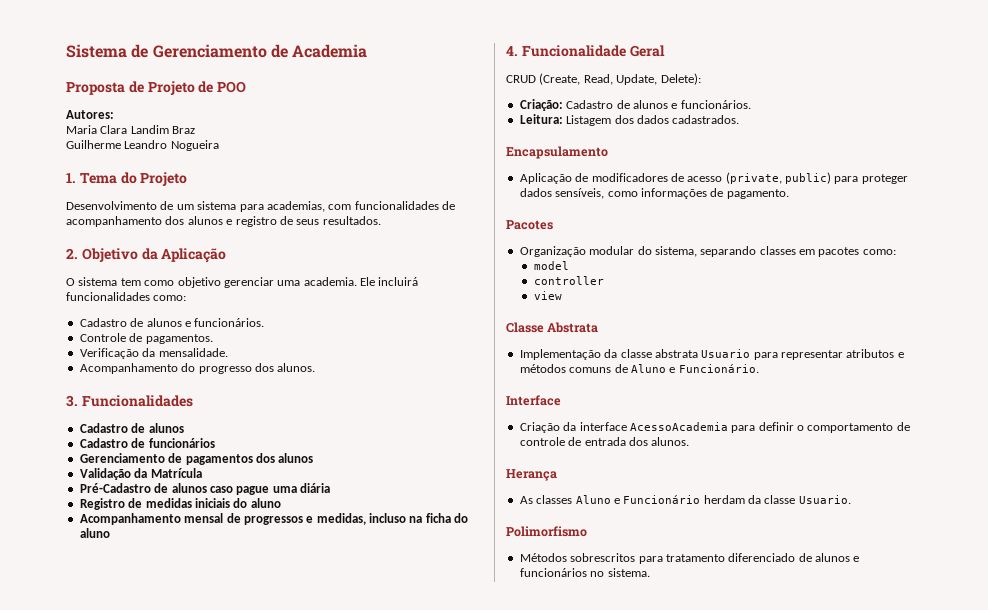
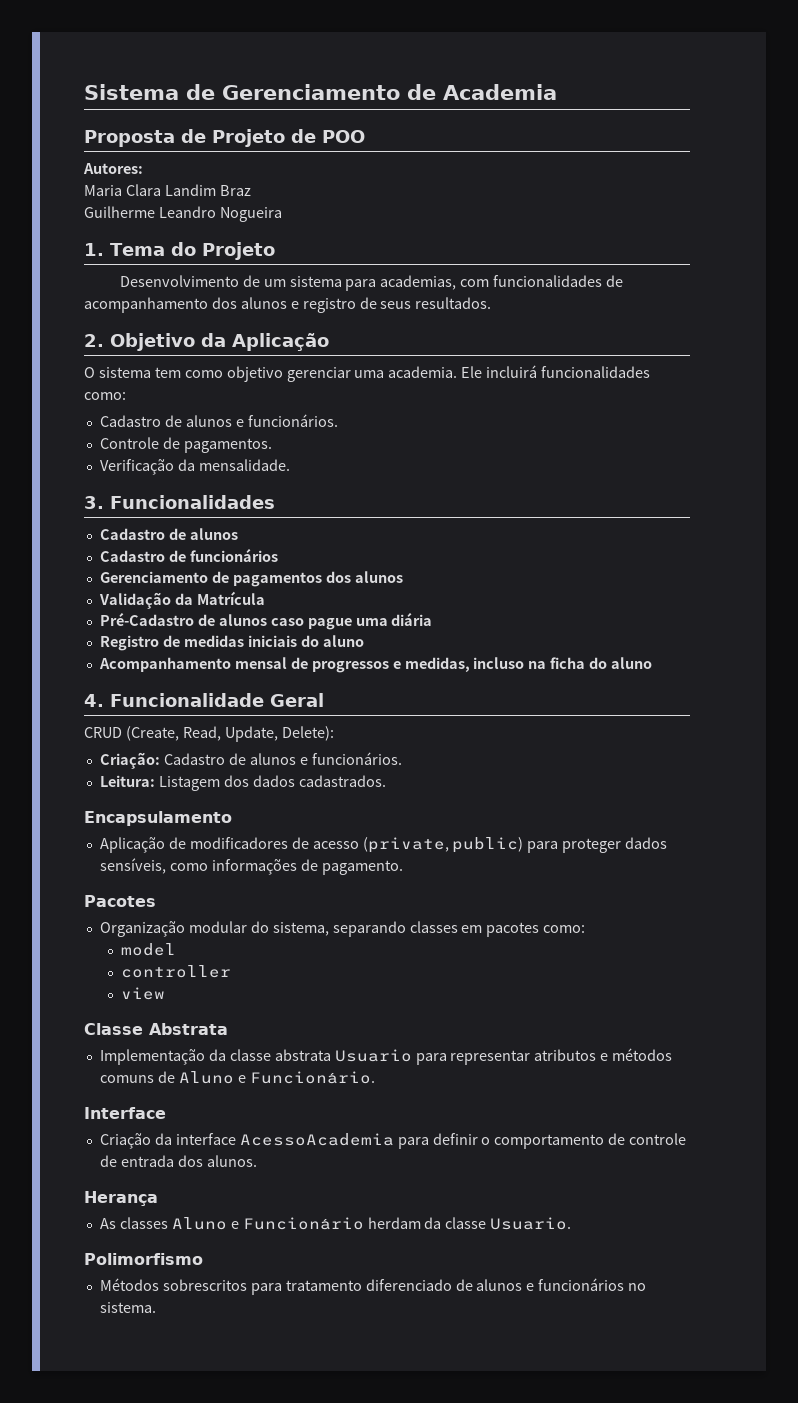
- Acompanhamento do progresso dos alunos.

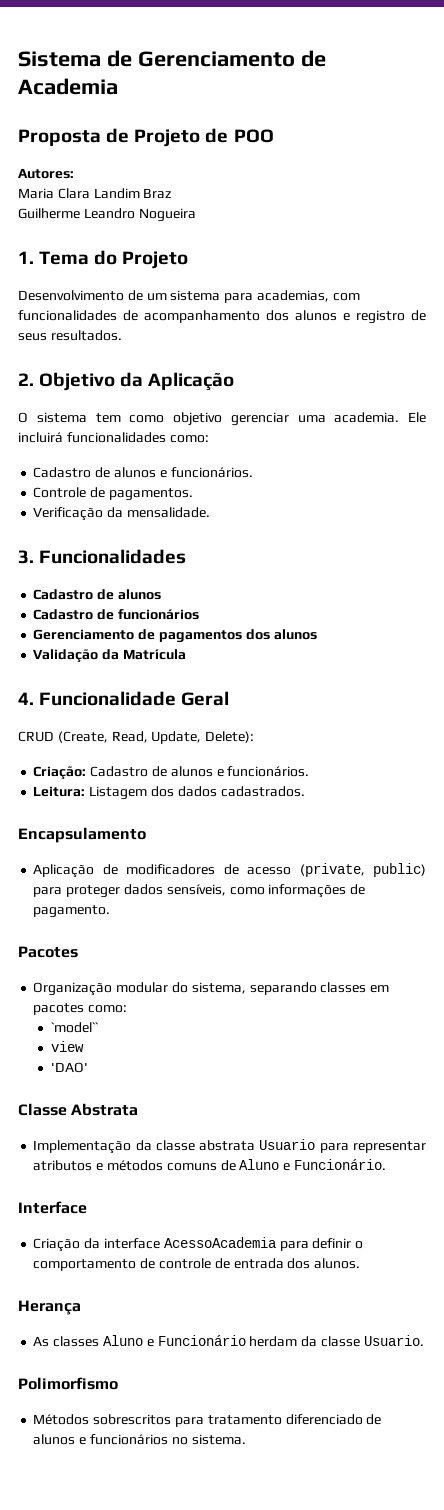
- Pré-Cadastro de alunos caso pague uma diária
- Registro de medidas iniciais do aluno
- Acompanhamento mensal de progressos e medidas, incluso na ficha do aluno
- model
- controller
+ `model``
+ 'DAO'

